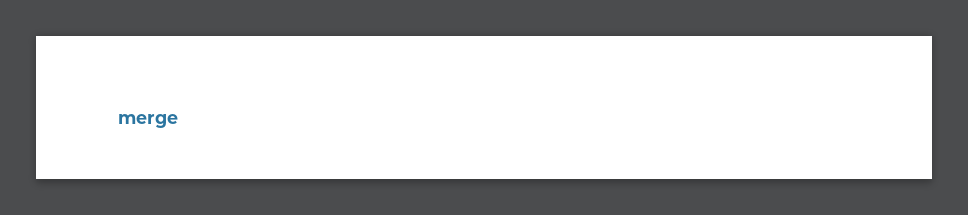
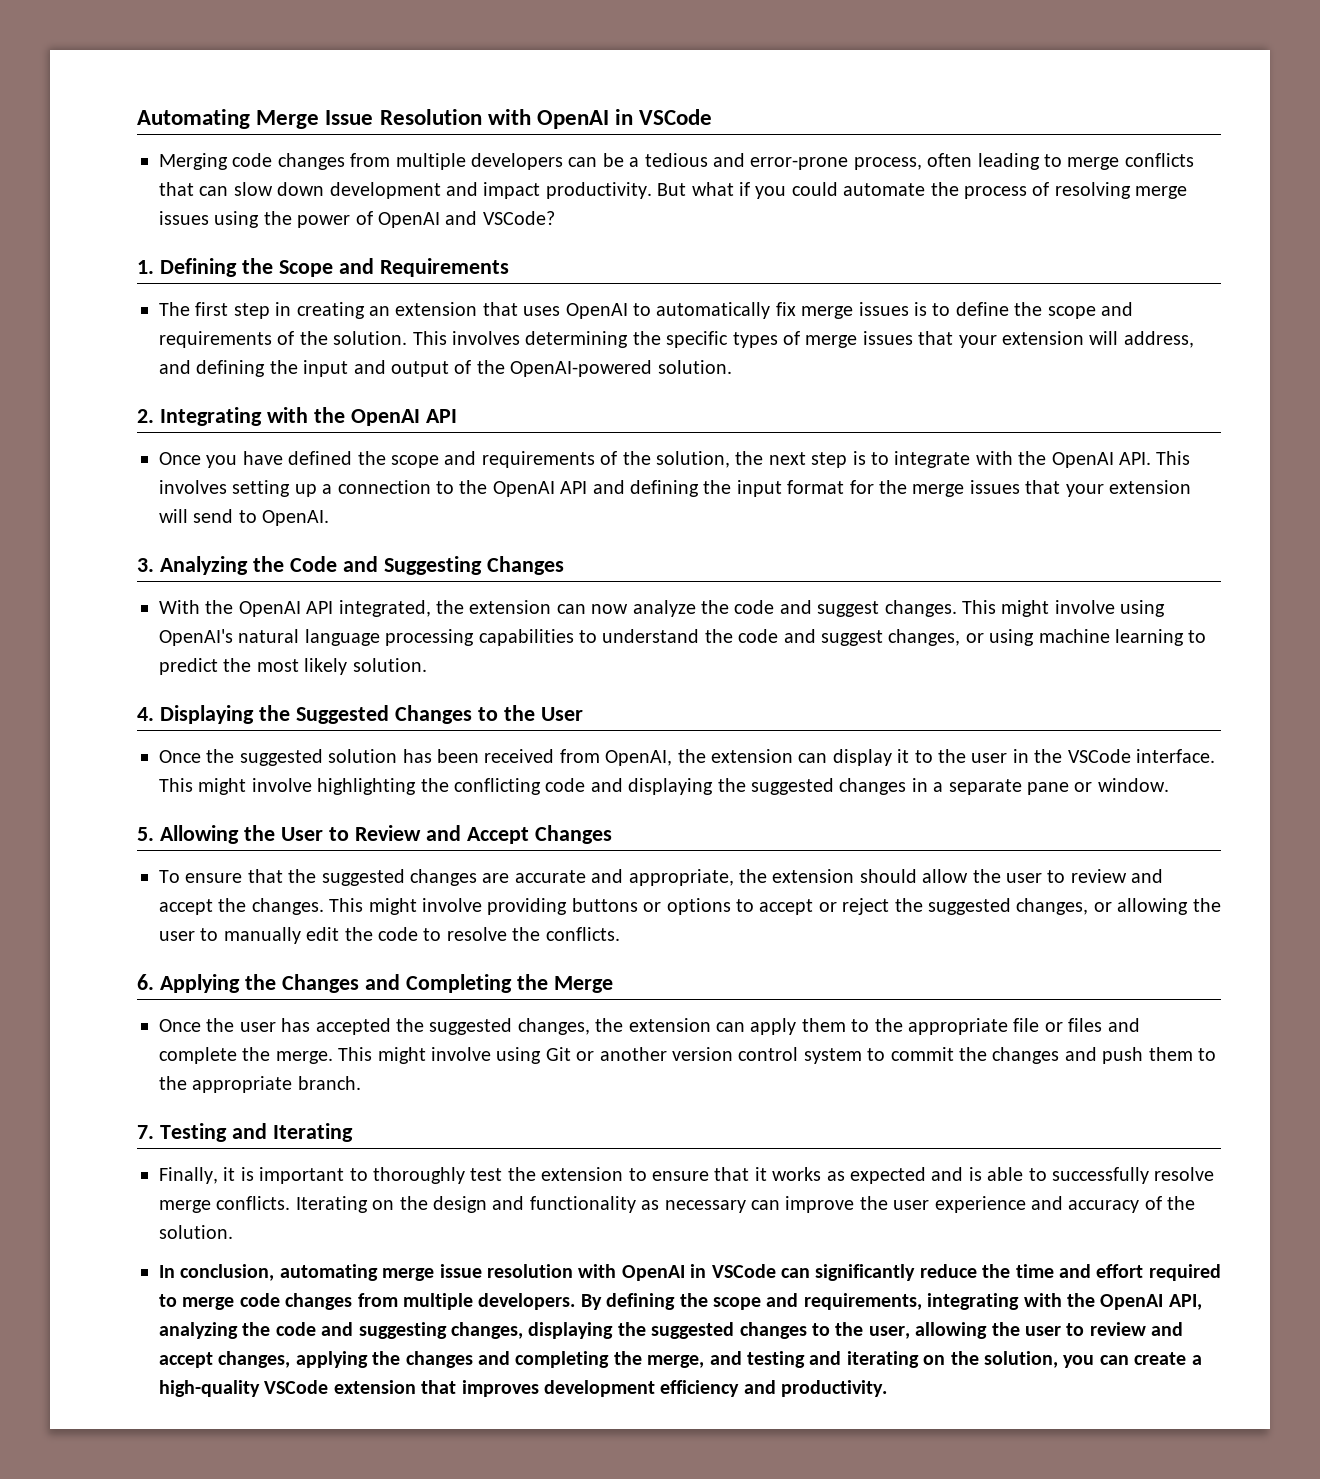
- merge
+ Automating Merge Issue Resolution with OpenAI in VSCode
+ Merging code changes from multiple developers can be a tedious and error-prone process, often leading to merge conflicts that can slow down development and impact productivity. But what if you could automate the process of resolving merge issues using the power of OpenAI and VSCode?
+ 1. Defining the Scope and Requirements
+ The first step in creating an extension that uses OpenAI to automatically fix merge issues is to define the scope and requirements of the solution. This involves determining the specific types of merge issues that your extension will address, and defining the input and output of the OpenAI-powered solution.
+ 2. Integrating with the OpenAI API
+ Once you have defined the scope and requirements of the solution, the next step is to integrate with the OpenAI API. This involves setting up a connection to the OpenAI API and defining the input format for the merge issues that your extension will send to OpenAI.
+ 3. Analyzing the Code and Suggesting Changes
+ With the OpenAI API integrated, the extension can now analyze the code and suggest changes. This might involve using OpenAI's natural language processing capabilities to understand the code and suggest changes, or using machine learning to predict the most likely solution.
+ 4. Displaying the Suggested Changes to the User
+ Once the suggested solution has been received from OpenAI, the extension can display it to the user in the VSCode interface. This might involve highlighting the conflicting code and displaying the suggested changes in a separate pane or window.
+ 5. Allowing the User to Review and Accept Changes
+ To ensure that the suggested changes are accurate and appropriate, the extension should allow the user to review and accept the changes. This might involve providing buttons or options to accept or reject the suggested changes, or allowing the user to manually edit the code to resolve the conflicts.
+ 6. Applying the Changes and Completing the Merge
+ Once the user has accepted the suggested changes, the extension can apply them to the appropriate file or files and complete the merge. This might involve using Git or another version control system to commit the changes and push them to the appropriate branch.
+ 7. Testing and Iterating
+ Finally, it is important to thoroughly test the extension to ensure that it works as expected and is able to successfully resolve merge conflicts. Iterating on the design and functionality as necessary can improve the user experience and accuracy of the solution.
+ In conclusion, automating merge issue resolution with OpenAI in VSCode can significantly reduce the time and effort required to merge code changes from multiple developers. By defining the scope and requirements, integrating with the OpenAI API, analyzing the code and suggesting changes, displaying the suggested changes to the user, allowing the user to review and accept changes, applying the changes and completing the merge, and testing and iterating on the solution, you can create a high-quality VSCode extension that improves development efficiency and productivity.

